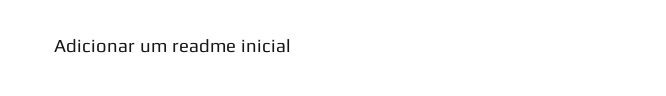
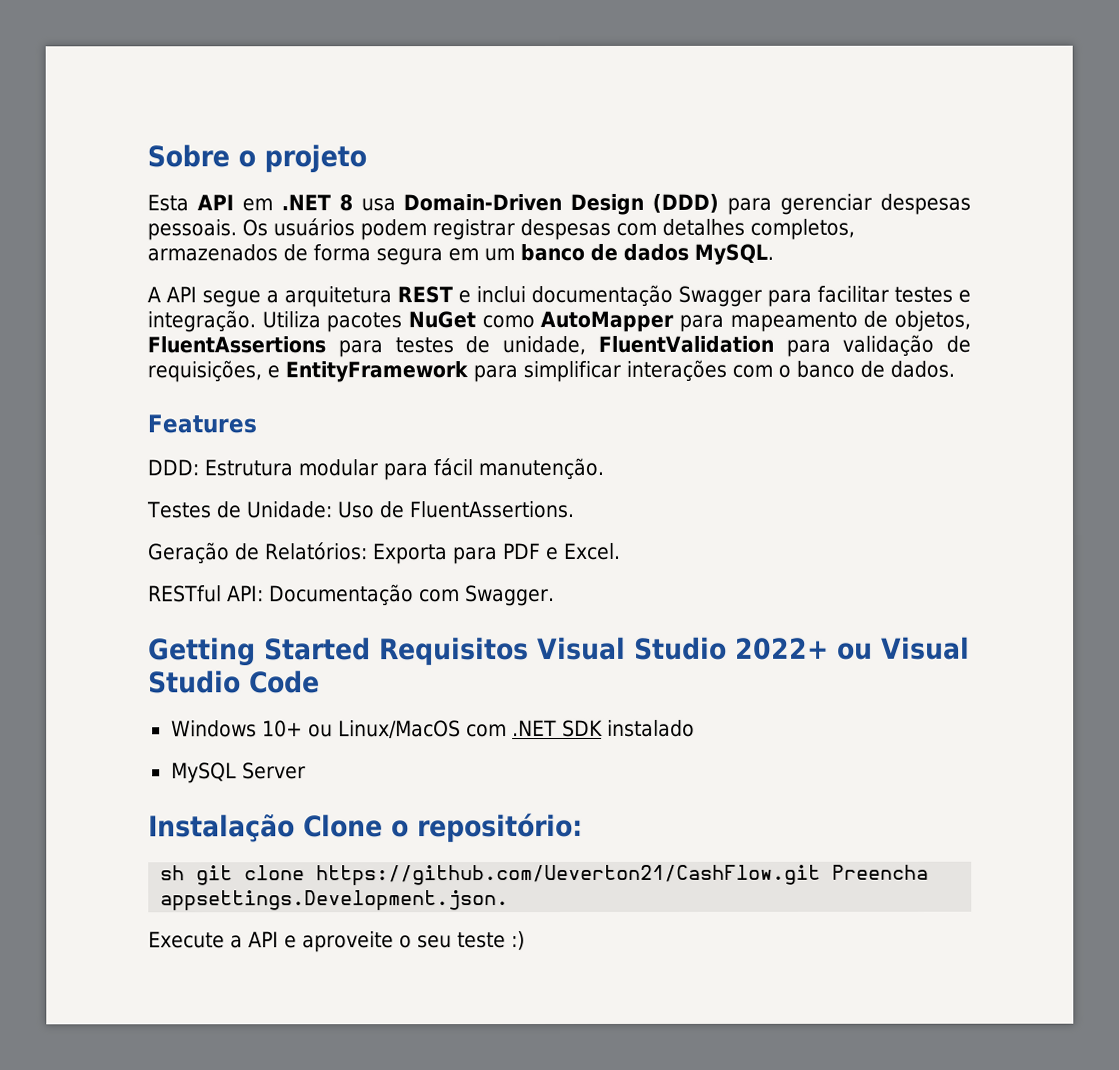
- Adicionar um readme inicial
+ Sobre o projeto
+ Esta API em .NET 8 usa Domain-Driven Design (DDD) para gerenciar despesas pessoais. Os usuários podem registrar despesas com detalhes completos, armazenados de forma segura em um banco de dados MySQL.
+ A API segue a arquitetura REST e inclui documentação Swagger para facilitar testes e integração. Utiliza pacotes NuGet como AutoMapper para mapeamento de objetos, FluentAssertions para testes de unidade, FluentValidation para validação de requisições, e EntityFramework para simplificar interações com o banco de dados.
+ Features
+ DDD: Estrutura modular para fácil manutenção.
+ Testes de Unidade: Uso de FluentAssertions.
+ Geração de Relatórios: Exporta para PDF e Excel.
+ RESTful API: Documentação com Swagger.
+ Getting Started Requisitos Visual Studio 2022+ ou Visual Studio Code
+ Windows 10+ ou Linux/MacOS com .NET SDK instalado
+ MySQL Server
+ Instalação Clone o repositório:
+ sh git clone https://github.com/Ueverton21/CashFlow.git Preencha appsettings.Development.json.
+ Execute a API e aproveite o seu teste :)

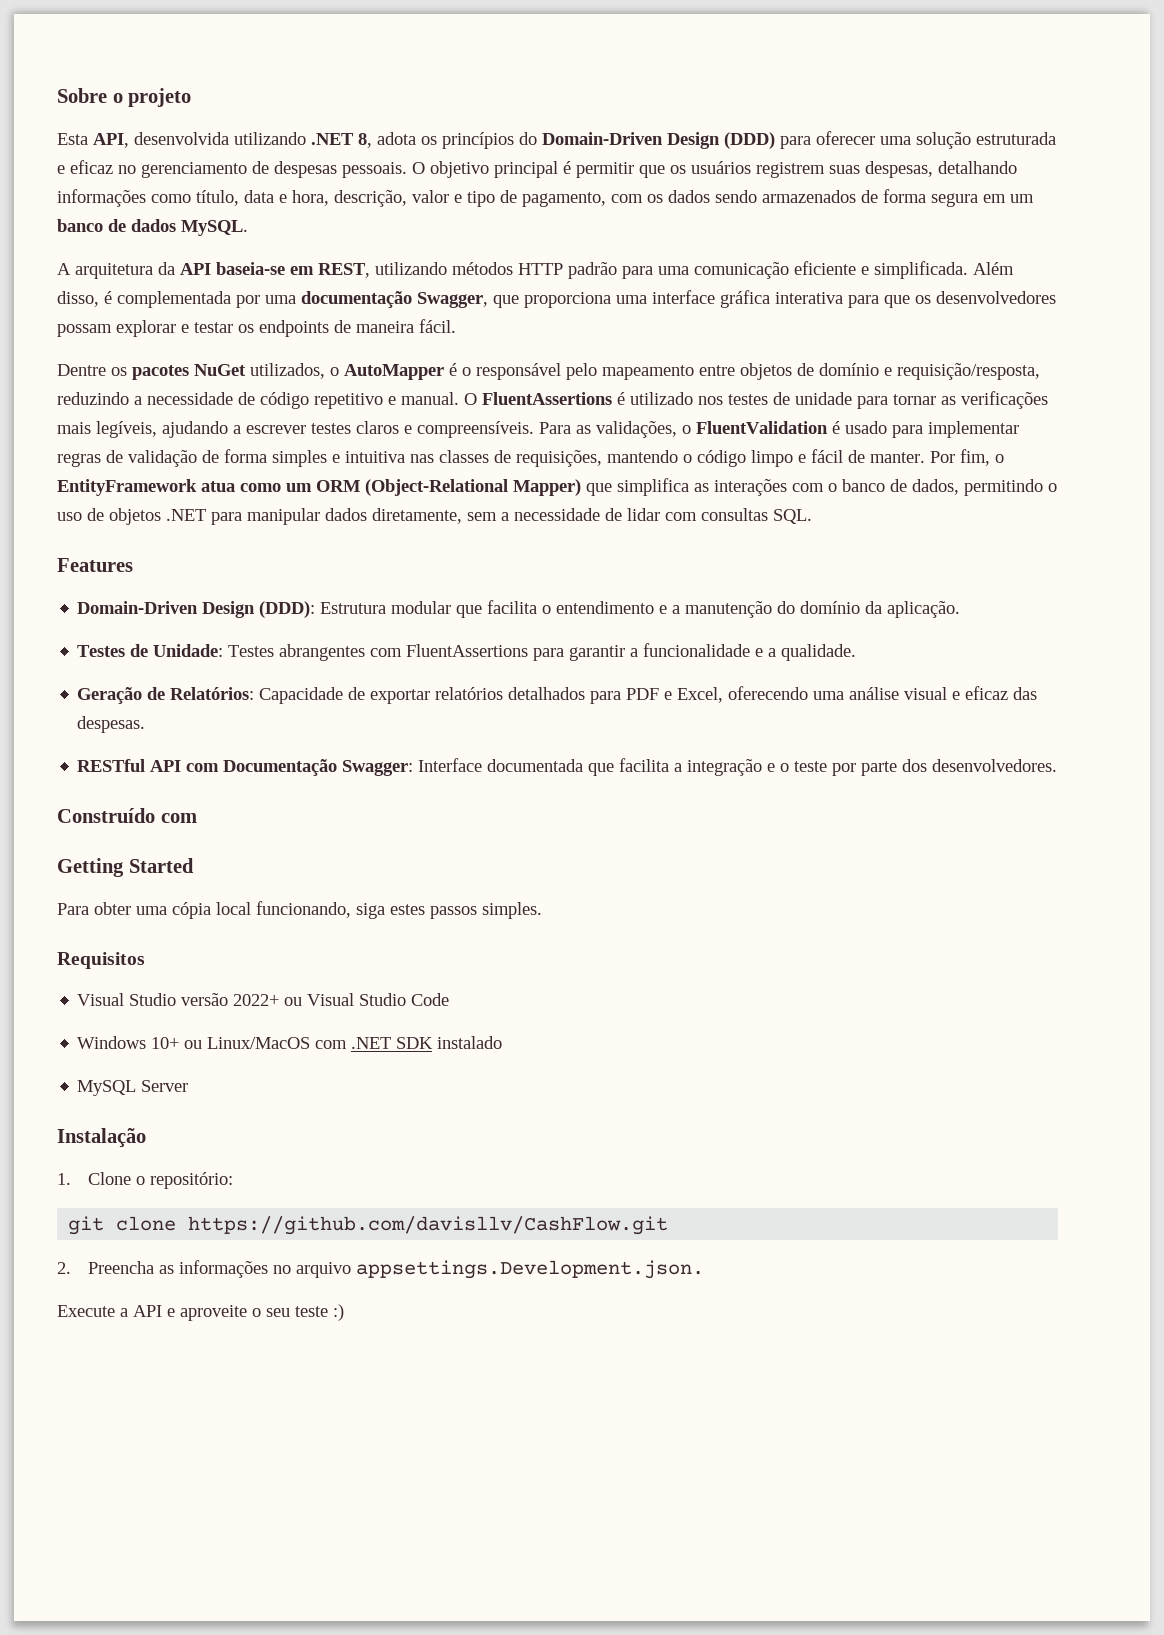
- Esta API em .NET 8 usa Domain-Driven Design (DDD) para gerenciar despesas pessoais. Os usuários podem registrar despesas com detalhes completos, armazenados de forma segura em um banco de dados MySQL.
+ Esta API, desenvolvida utilizando .NET 8, adota os princípios do Domain-Driven Design (DDD) para oferecer uma solução estruturada e eficaz no gerenciamento de despesas pessoais. O objetivo principal é permitir que os usuários registrem suas despesas, detalhando informações como título, data e hora, descrição, valor e tipo de pagamento, com os dados sendo armazenados de forma segura em um banco de dados MySQL.
- A API segue a arquitetura REST e inclui documentação Swagger para facilitar testes e integração. Utiliza pacotes NuGet como AutoMapper para mapeamento de objetos, FluentAssertions para testes de unidade, FluentValidation para validação de requisições, e EntityFramework para simplificar interações com o banco de dados.
+ A arquitetura da API baseia-se em REST, utilizando métodos HTTP padrão para uma comunicação eficiente e simplificada. Além disso, é complementada por uma documentação Swagger, que proporciona uma interface gráfica interativa para que os desenvolvedores possam explorar e testar os endpoints de maneira fácil.
+ Dentre os pacotes NuGet utilizados, o AutoMapper é o responsável pelo mapeamento entre objetos de domínio e requisição/resposta, reduzindo a necessidade de código repetitivo e manual. O FluentAssertions é utilizado nos testes de unidade para tornar as verificações mais legíveis, ajudando a escrever testes claros e compreensíveis. Para as validações, o FluentValidation é usado para implementar regras de validação de forma simples e intuitiva nas classes de requisições, mantendo o código limpo e fácil de manter. Por fim, o EntityFramework atua como um ORM (Object-Relational Mapper) que simplifica as interações com o banco de dados, permitindo o uso de objetos .NET para manipular dados diretamente, sem a necessidade de lidar com consultas SQL.
  Features
- DDD: Estrutura modular para fácil manutenção.
- Testes de Unidade: Uso de FluentAssertions.
- Geração de Relatórios: Exporta para PDF e Excel.
- RESTful API: Documentação com Swagger.
+ Domain-Driven Design (DDD): Estrutura modular que facilita o entendimento e a manutenção do domínio da aplicação.
+ Testes de Unidade: Testes abrangentes com FluentAssertions para garantir a funcionalidade e a qualidade.
+ Geração de Relatórios: Capacidade de exportar relatórios detalhados para PDF e Excel, oferecendo uma análise visual e eficaz das despesas.
+ RESTful API com Documentação Swagger: Interface documentada que facilita a integração e o teste por parte dos desenvolvedores.
+ Construído com
- Getting Started Requisitos Visual Studio 2022+ ou Visual Studio Code
+ Getting Started
+ Para obter uma cópia local funcionando, siga estes passos simples.
+ Requisitos
+ Visual Studio versão 2022+ ou Visual Studio Code
- Instalação Clone o repositório:
+ Instalação
+ 1. Clone o repositório:
- sh git clone https://github.com/Ueverton21/CashFlow.git Preencha appsettings.Development.json.
+ git clone https://github.com/davisllv/CashFlow.git
+ 2. Preencha as informações no arquivo appsettings.Development.json.

